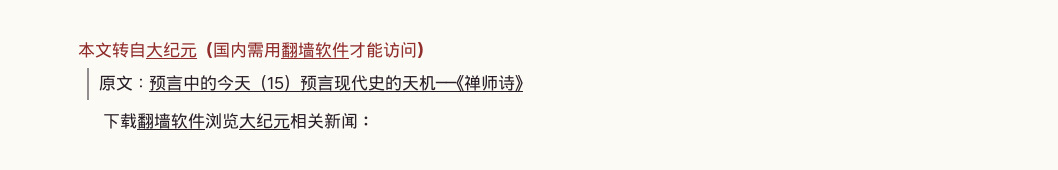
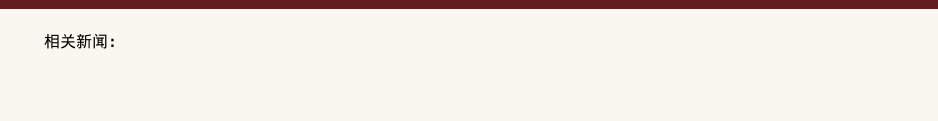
- 本文转自大纪元（国内需用翻墙软件才能访问）
- 原文：预言中的今天（15）预言现代史的天机──《禅师诗》
- 下载翻墙软件浏览大纪元相关新闻：
+ 相关新闻：

